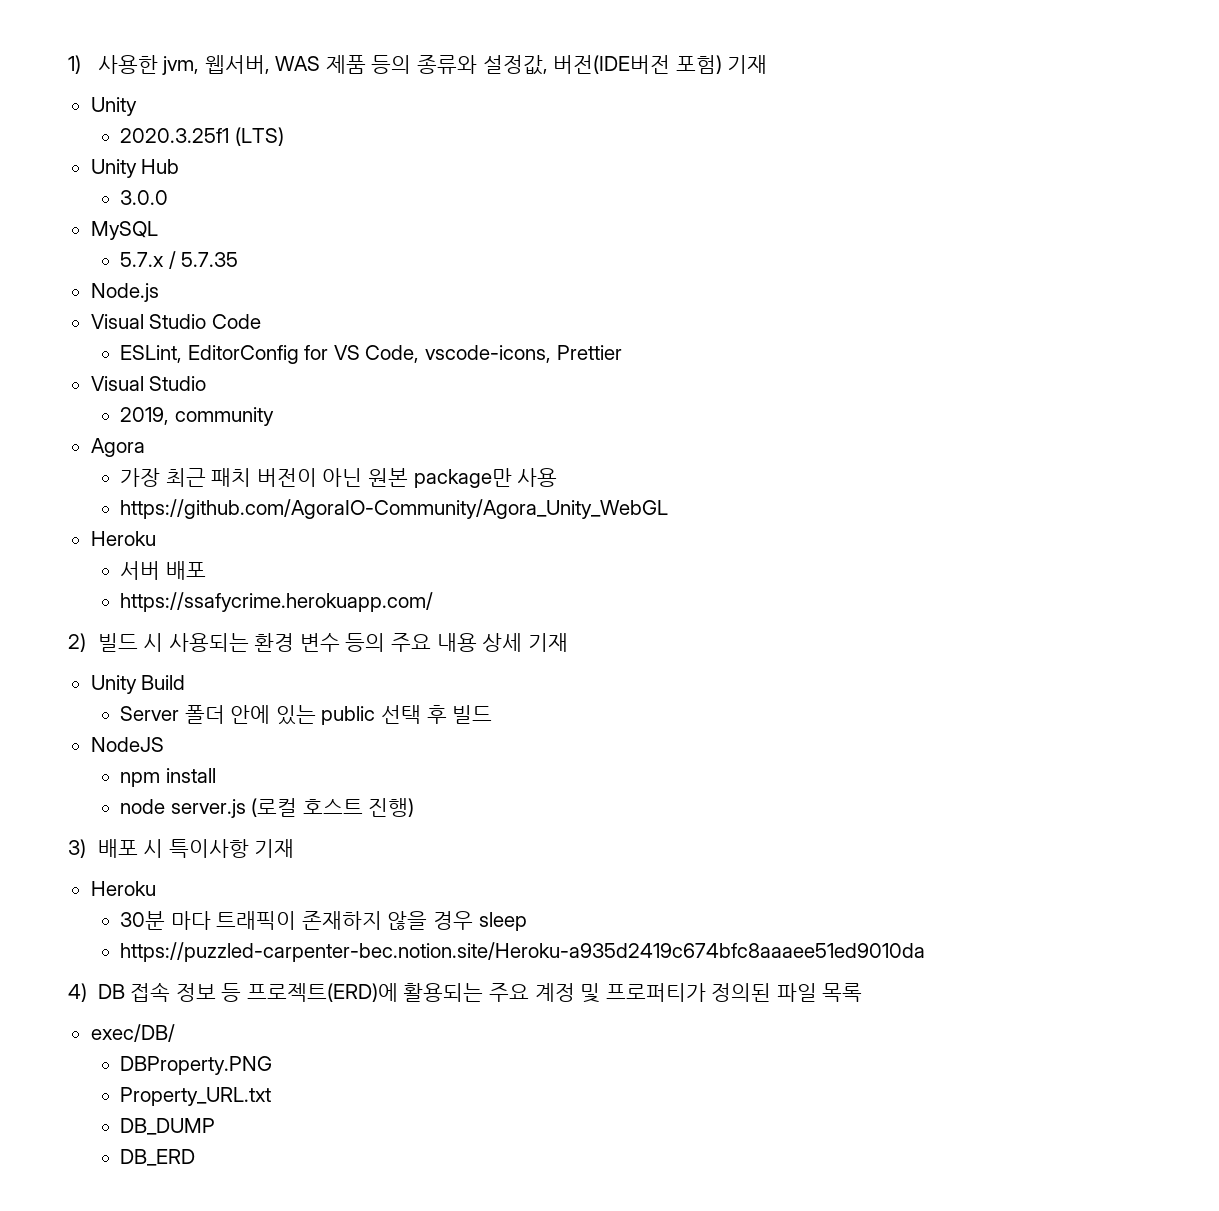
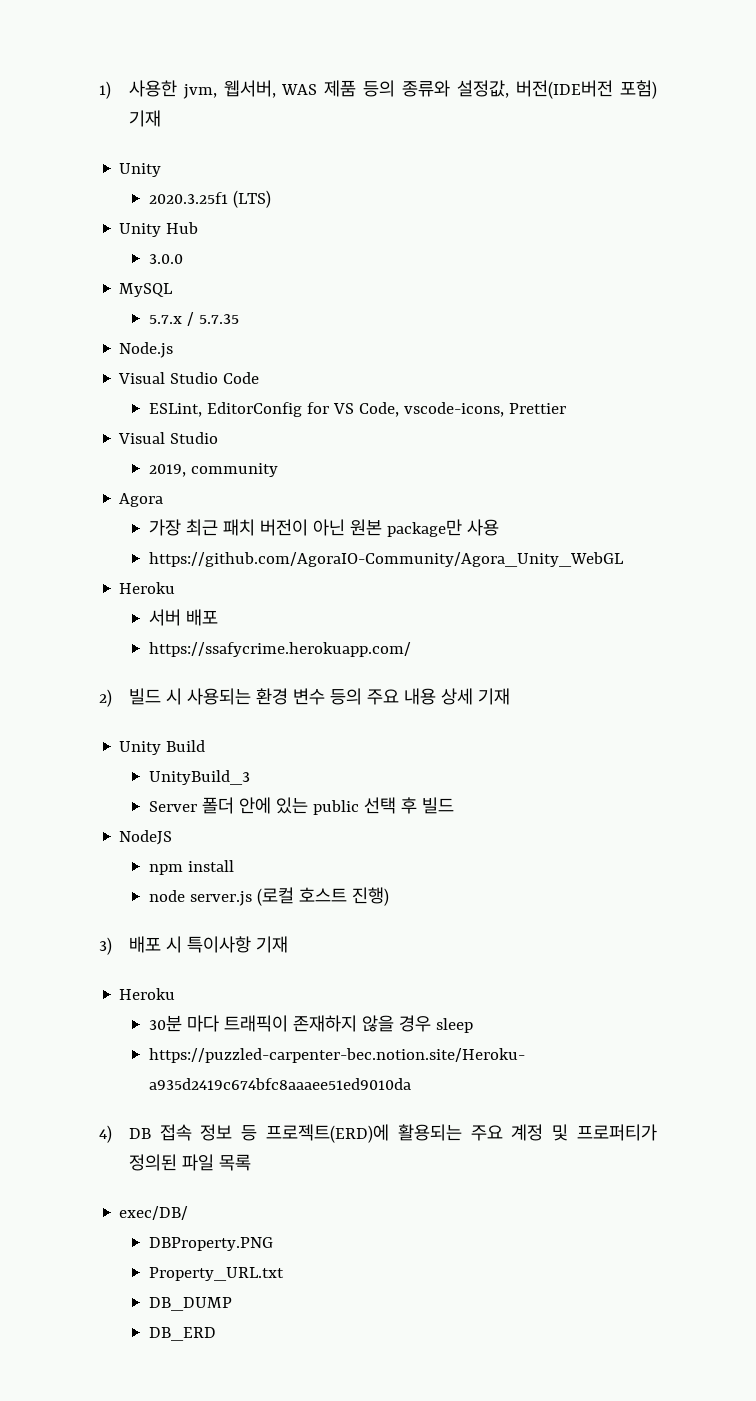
+ UnityBuild_3

